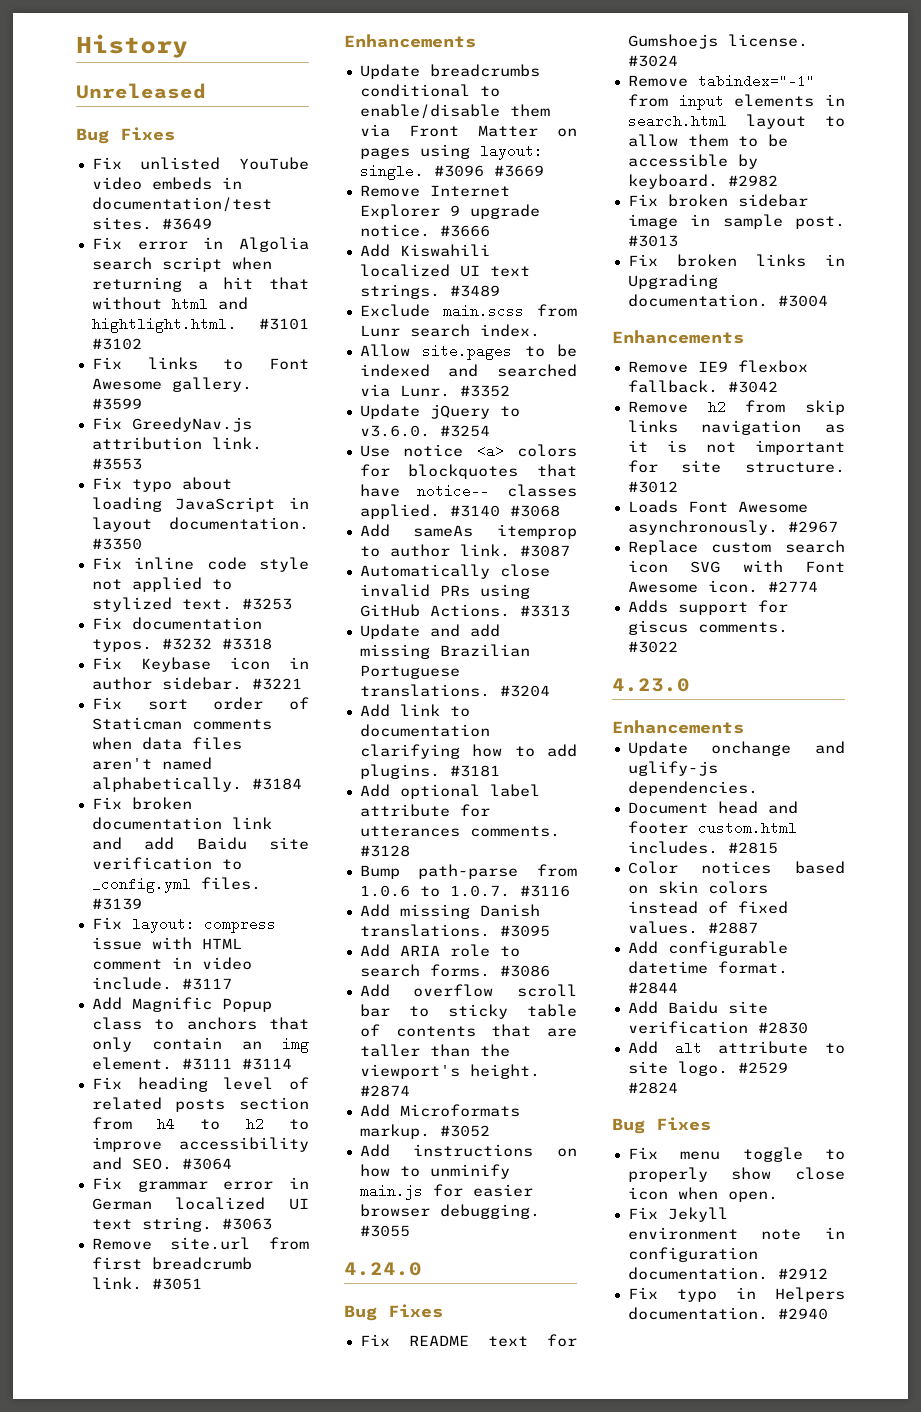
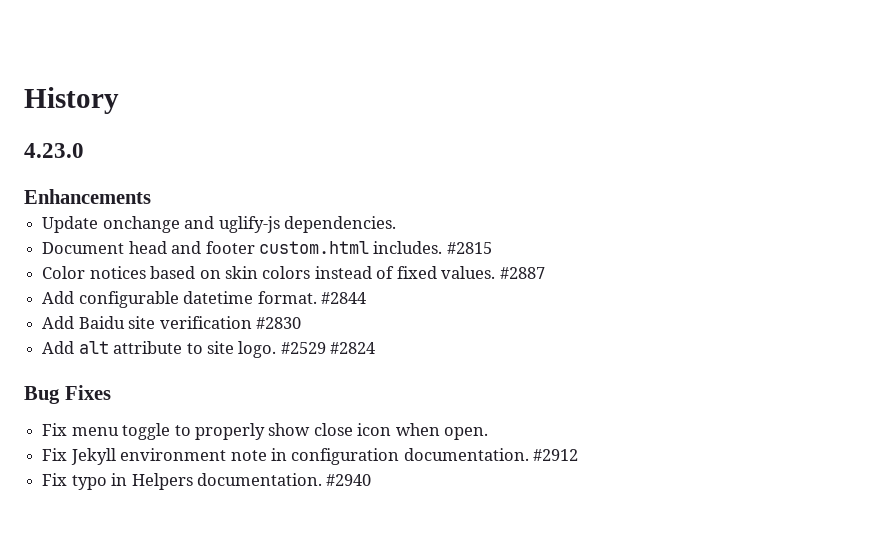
- Unreleased
- Bug Fixes
- Fix unlisted YouTube video embeds in documentation/test sites. #3649
- Fix error in Algolia search script when returning a hit that without html and hightlight.html. #3101 #3102
- Fix links to Font Awesome gallery. #3599
- Fix GreedyNav.js attribution link. #3553
- Fix typo about loading JavaScript in layout documentation. #3350
- Fix inline code style not applied to stylized text. #3253
- Fix documentation typos. #3232 #3318
- Fix Keybase icon in author sidebar. #3221
- Fix sort order of Staticman comments when data files aren't named alphabetically. #3184
- Fix broken documentation link and add Baidu site verification to _config.yml files. #3139
- Fix layout: compress issue with HTML comment in video include. #3117
- Add Magnific Popup class to anchors that only contain an img element. #3111 #3114
- Fix heading level of related posts section from h4 to h2 to improve accessibility and SEO. #3064
- Fix grammar error in German localized UI text string. #3063
- Remove site.url from first breadcrumb link. #3051
- Enhancements
- Update breadcrumbs conditional to enable/disable them via Front Matter on pages using layout: single. #3096 #3669
- Remove Internet Explorer 9 upgrade notice. #3666
- Add Kiswahili localized UI text strings. #3489
- Exclude main.scss from Lunr search index.
- Allow site.pages to be indexed and searched via Lunr. #3352
- Update jQuery to v3.6.0. #3254
- Use notice <a> colors for blockquotes that have notice-- classes applied. #3140 #3068
- Add sameAs itemprop to author link. #3087
- Automatically close invalid PRs using GitHub Actions. #3313
- Update and add missing Brazilian Portuguese translations. #3204
- Add link to documentation clarifying how to add plugins. #3181
- Add optional label attribute for utterances comments. #3128
- Bump path-parse from 1.0.6 to 1.0.7. #3116
- Add missing Danish translations. #3095
- Add ARIA role to search forms. #3086
- Add overflow scroll bar to sticky table of contents that are taller than the viewport's height. #2874
- Add Microformats markup. #3052
- Add instructions on how to unminify main.js for easier browser debugging. #3055
- 4.24.0
- Bug Fixes
- Fix README text for Gumshoejs license. #3024
- Remove tabindex="-1" from input elements in search.html layout to allow them to be accessible by keyboard. #2982
- Fix broken sidebar image in sample post. #3013
- Fix broken links in Upgrading documentation. #3004
- Enhancements
- Remove IE9 flexbox fallback. #3042
- Remove h2 from skip links navigation as it is not important for site structure. #3012
- Loads Font Awesome asynchronously. #2967
- Replace custom search icon SVG with Font Awesome icon. #2774
- Adds support for giscus comments. #3022

